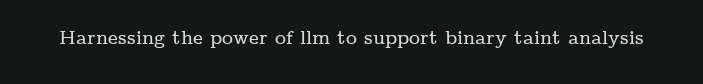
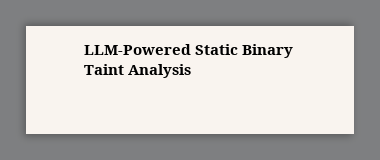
- Harnessing the power of llm to support binary taint analysis
+ LLM-Powered Static Binary Taint Analysis

